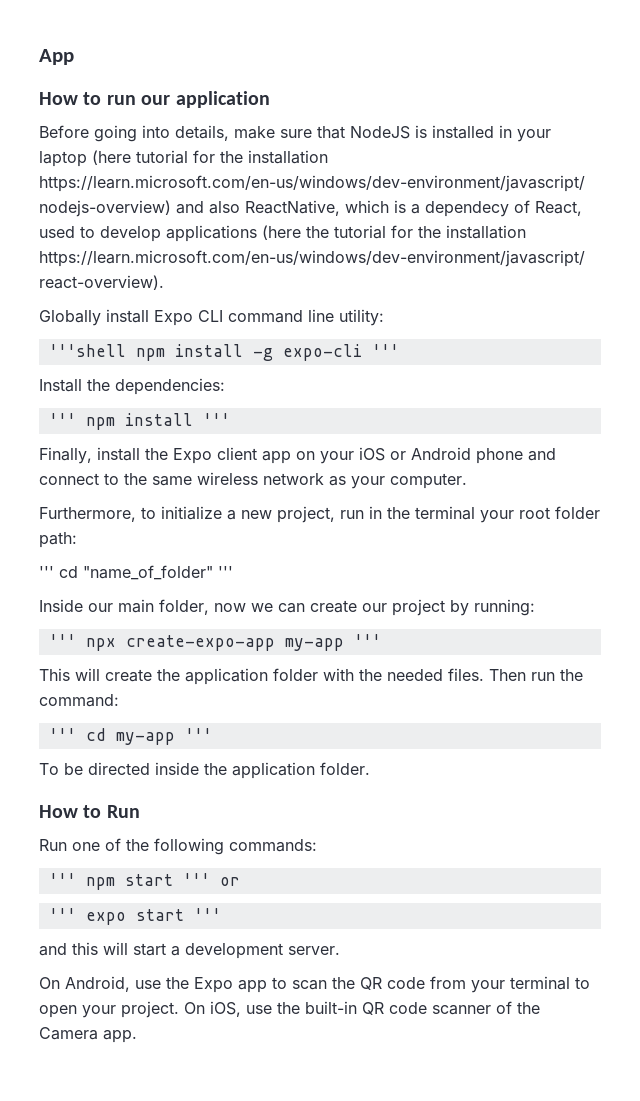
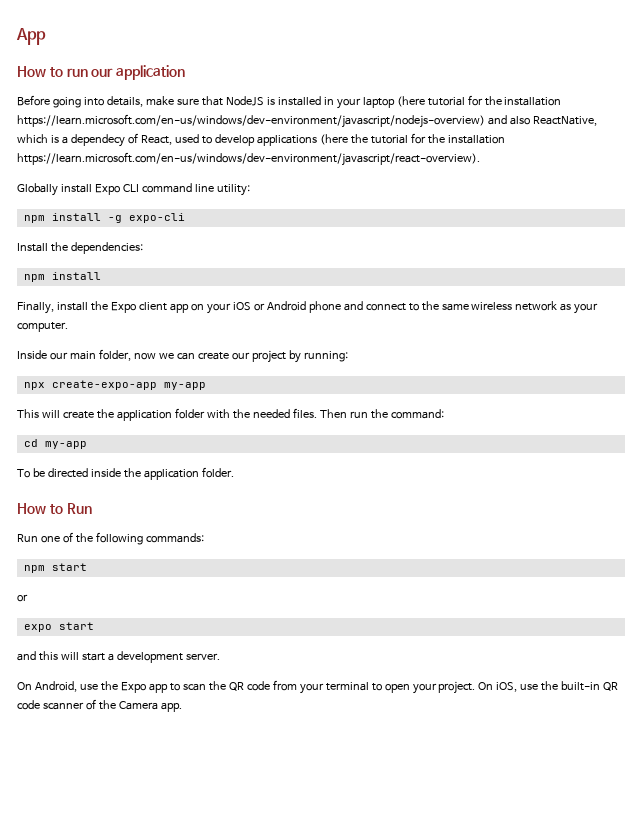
- '''shell npm install -g expo-cli '''
+ npm install -g expo-cli
  Install the dependencies:
- ''' npm install '''
+ npm install
- Furthermore, to initialize a new project, run in the terminal your root folder path:
- ''' cd "name_of_folder" '''
- ''' npx create-expo-app my-app '''
+ npx create-expo-app my-app
- ''' cd my-app '''
+ cd my-app
- ''' npm start ''' or
+ npm start
+ or
- ''' expo start '''
+ expo start

